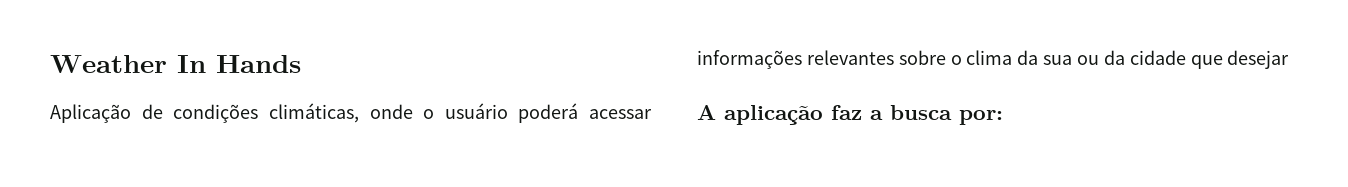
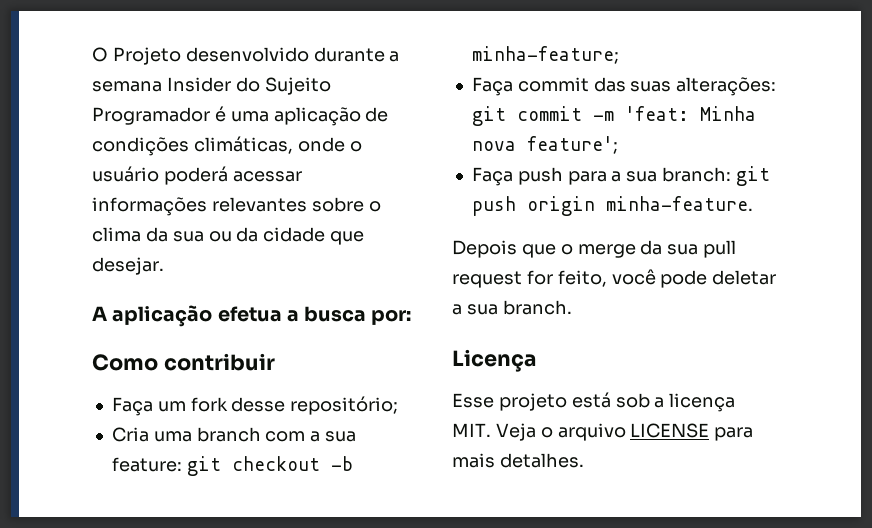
- Weather In Hands
- Aplicação de condições climáticas, onde o usuário poderá acessar informações relevantes sobre o clima da sua ou da cidade que desejar
+ O Projeto desenvolvido durante a semana Insider do Sujeito Programador é uma aplicação de condições climáticas, onde o usuário poderá acessar informações relevantes sobre o clima da sua ou da cidade que desejar.
- A aplicação faz a busca por:
+ A aplicação efetua a busca por:
+ Como contribuir
+ Faça um fork desse repositório;
+ Cria uma branch com a sua feature: git checkout -b minha-feature;
+ Faça commit das suas alterações: git commit -m 'feat: Minha nova feature';
+ Faça push para a sua branch: git push origin minha-feature.
+ Depois que o merge da sua pull request for feito, você pode deletar a sua branch.
+ Licença
+ Esse projeto está sob a licença MIT. Veja o arquivo LICENSE para mais detalhes.

